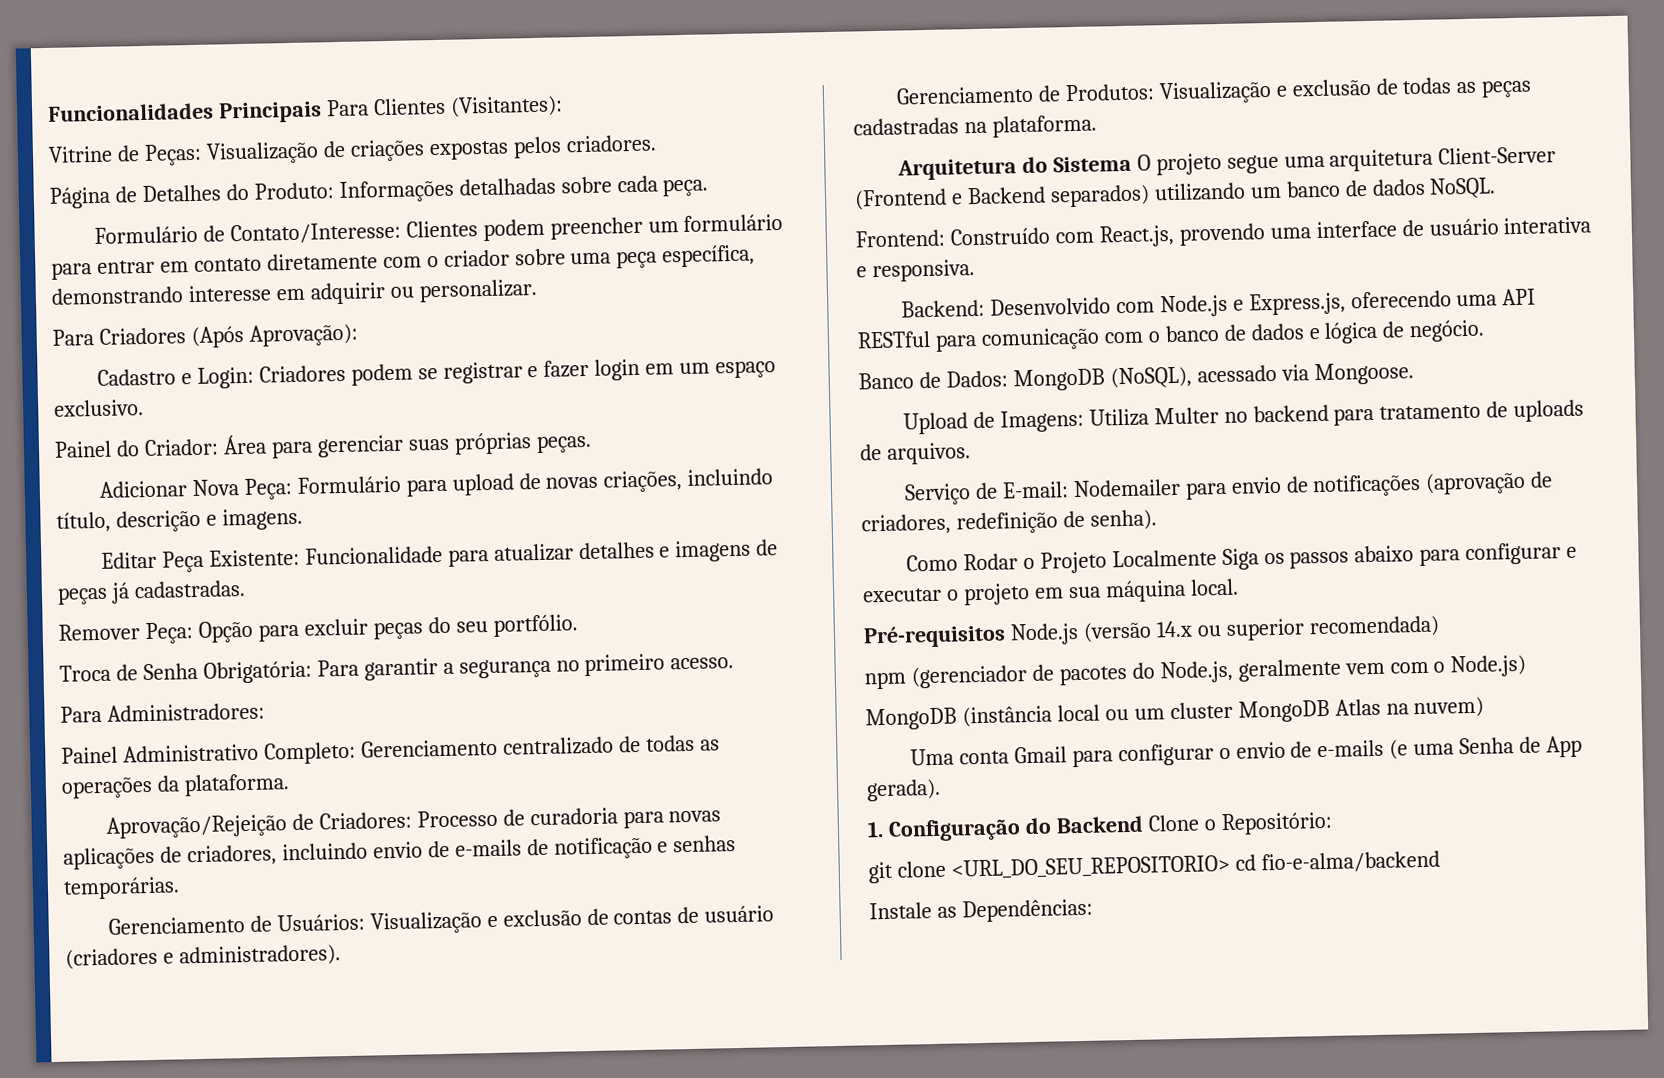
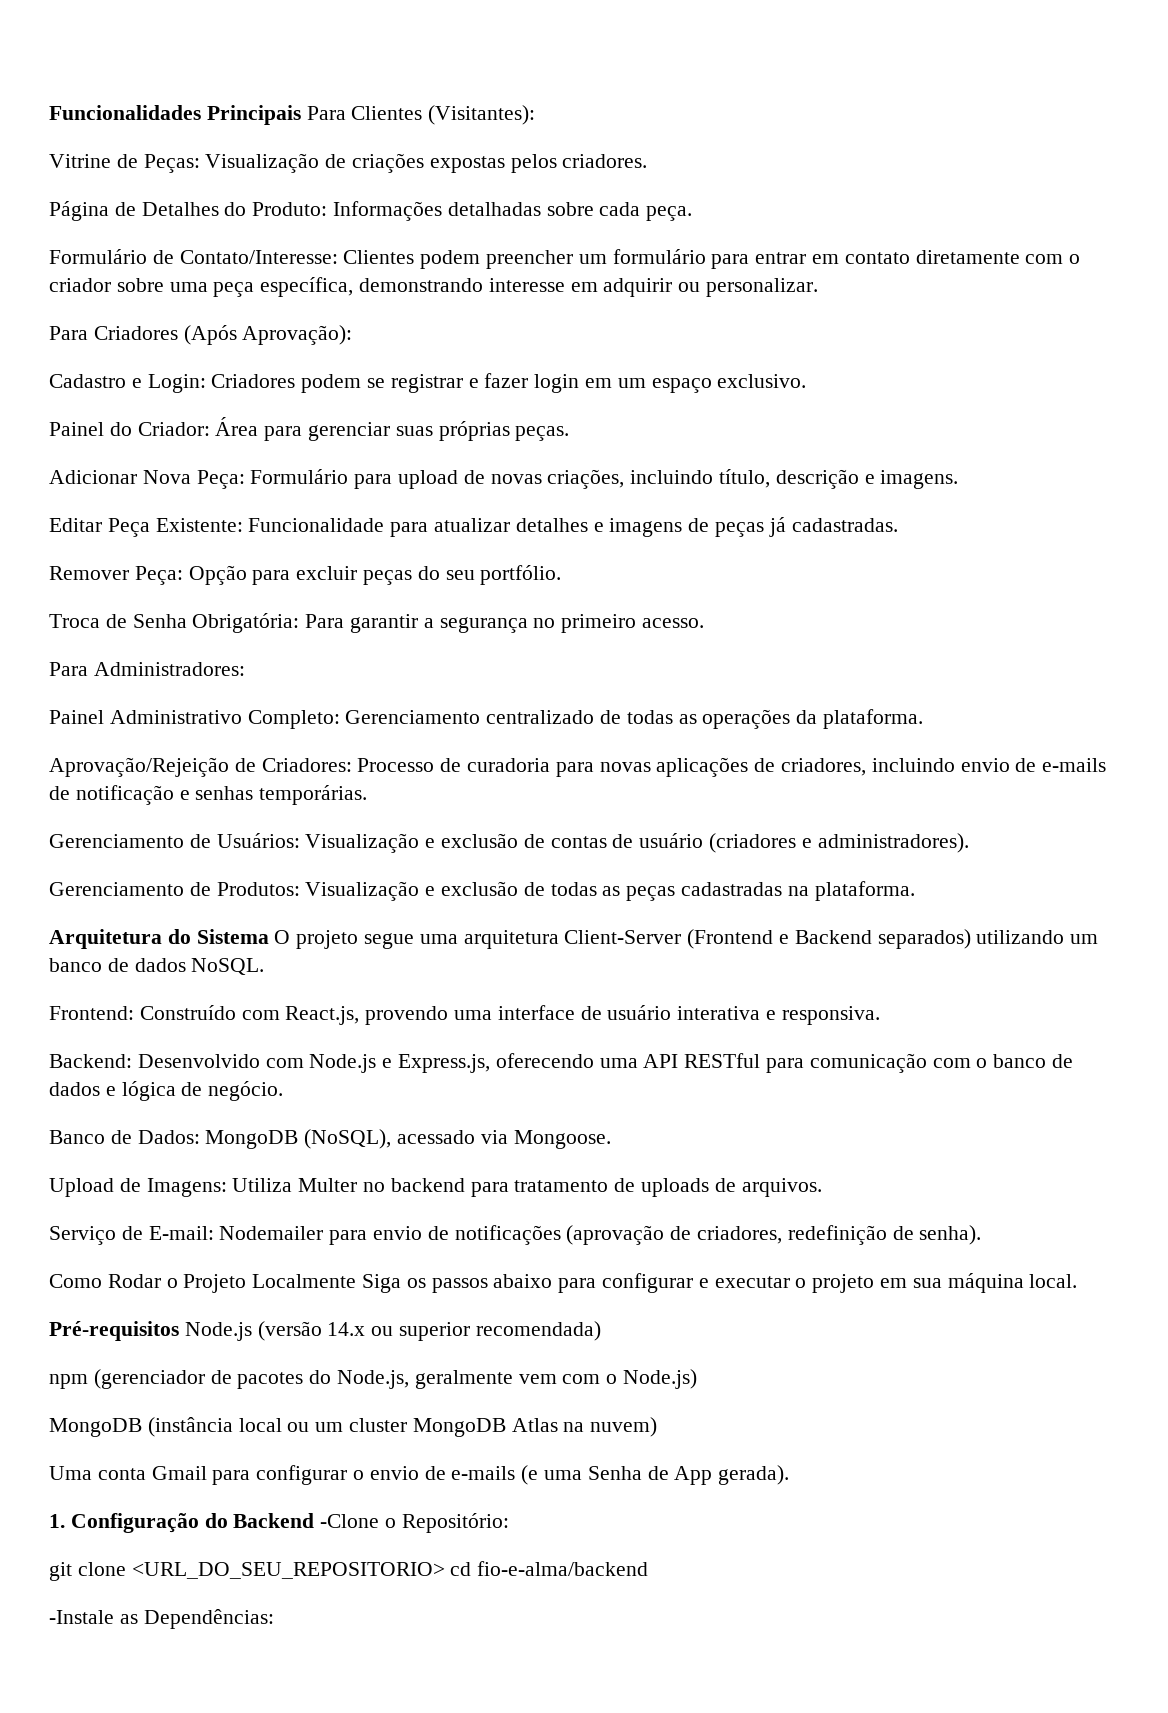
- 1. Configuração do Backend Clone o Repositório:
+ 1. Configuração do Backend -Clone o Repositório:
- Instale as Dependências:
+ -Instale as Dependências:

